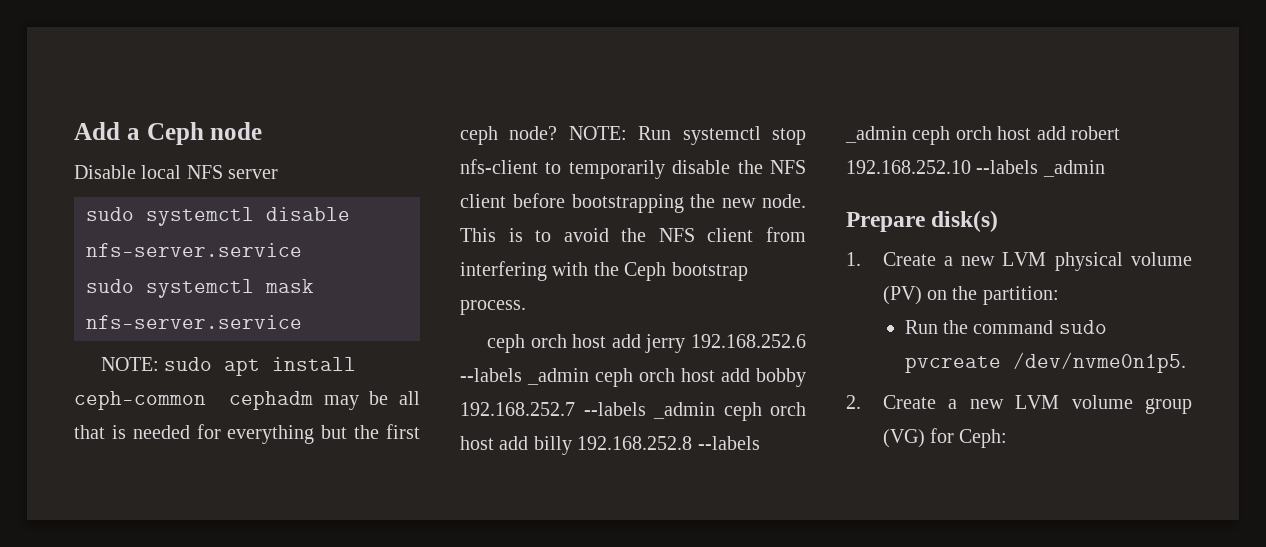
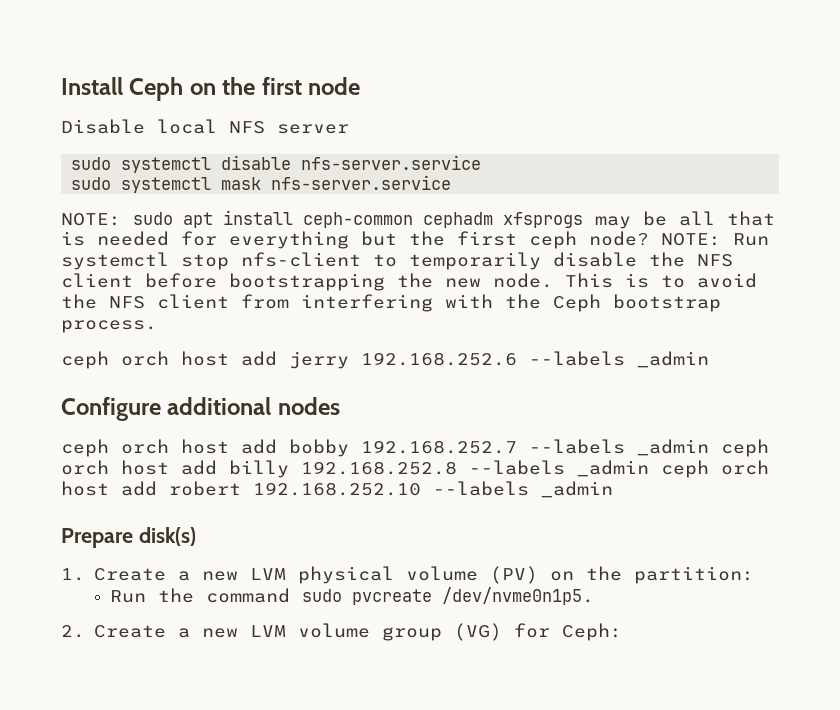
- Add a Ceph node
+ Install Ceph on the first node
- NOTE: sudo apt install ceph-common cephadm may be all that is needed for everything but the first ceph node?
+ NOTE: sudo apt install ceph-common cephadm xfsprogs may be all that is needed for everything but the first ceph node?
- ceph orch host add jerry 192.168.252.6 --labels _admin ceph orch host add bobby 192.168.252.7 --labels _admin ceph orch host add billy 192.168.252.8 --labels _admin ceph orch host add robert 192.168.252.10 --labels _admin
+ ceph orch host add jerry 192.168.252.6 --labels _admin
+ Configure additional nodes
+ ceph orch host add bobby 192.168.252.7 --labels _admin ceph orch host add billy 192.168.252.8 --labels _admin ceph orch host add robert 192.168.252.10 --labels _admin

